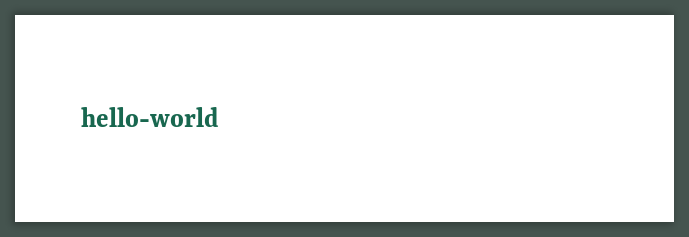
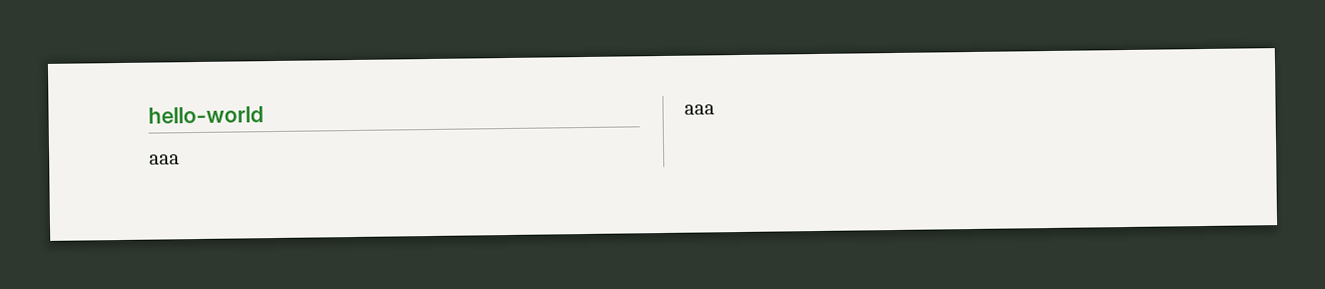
  hello-world
+ aaa
+ aaa

